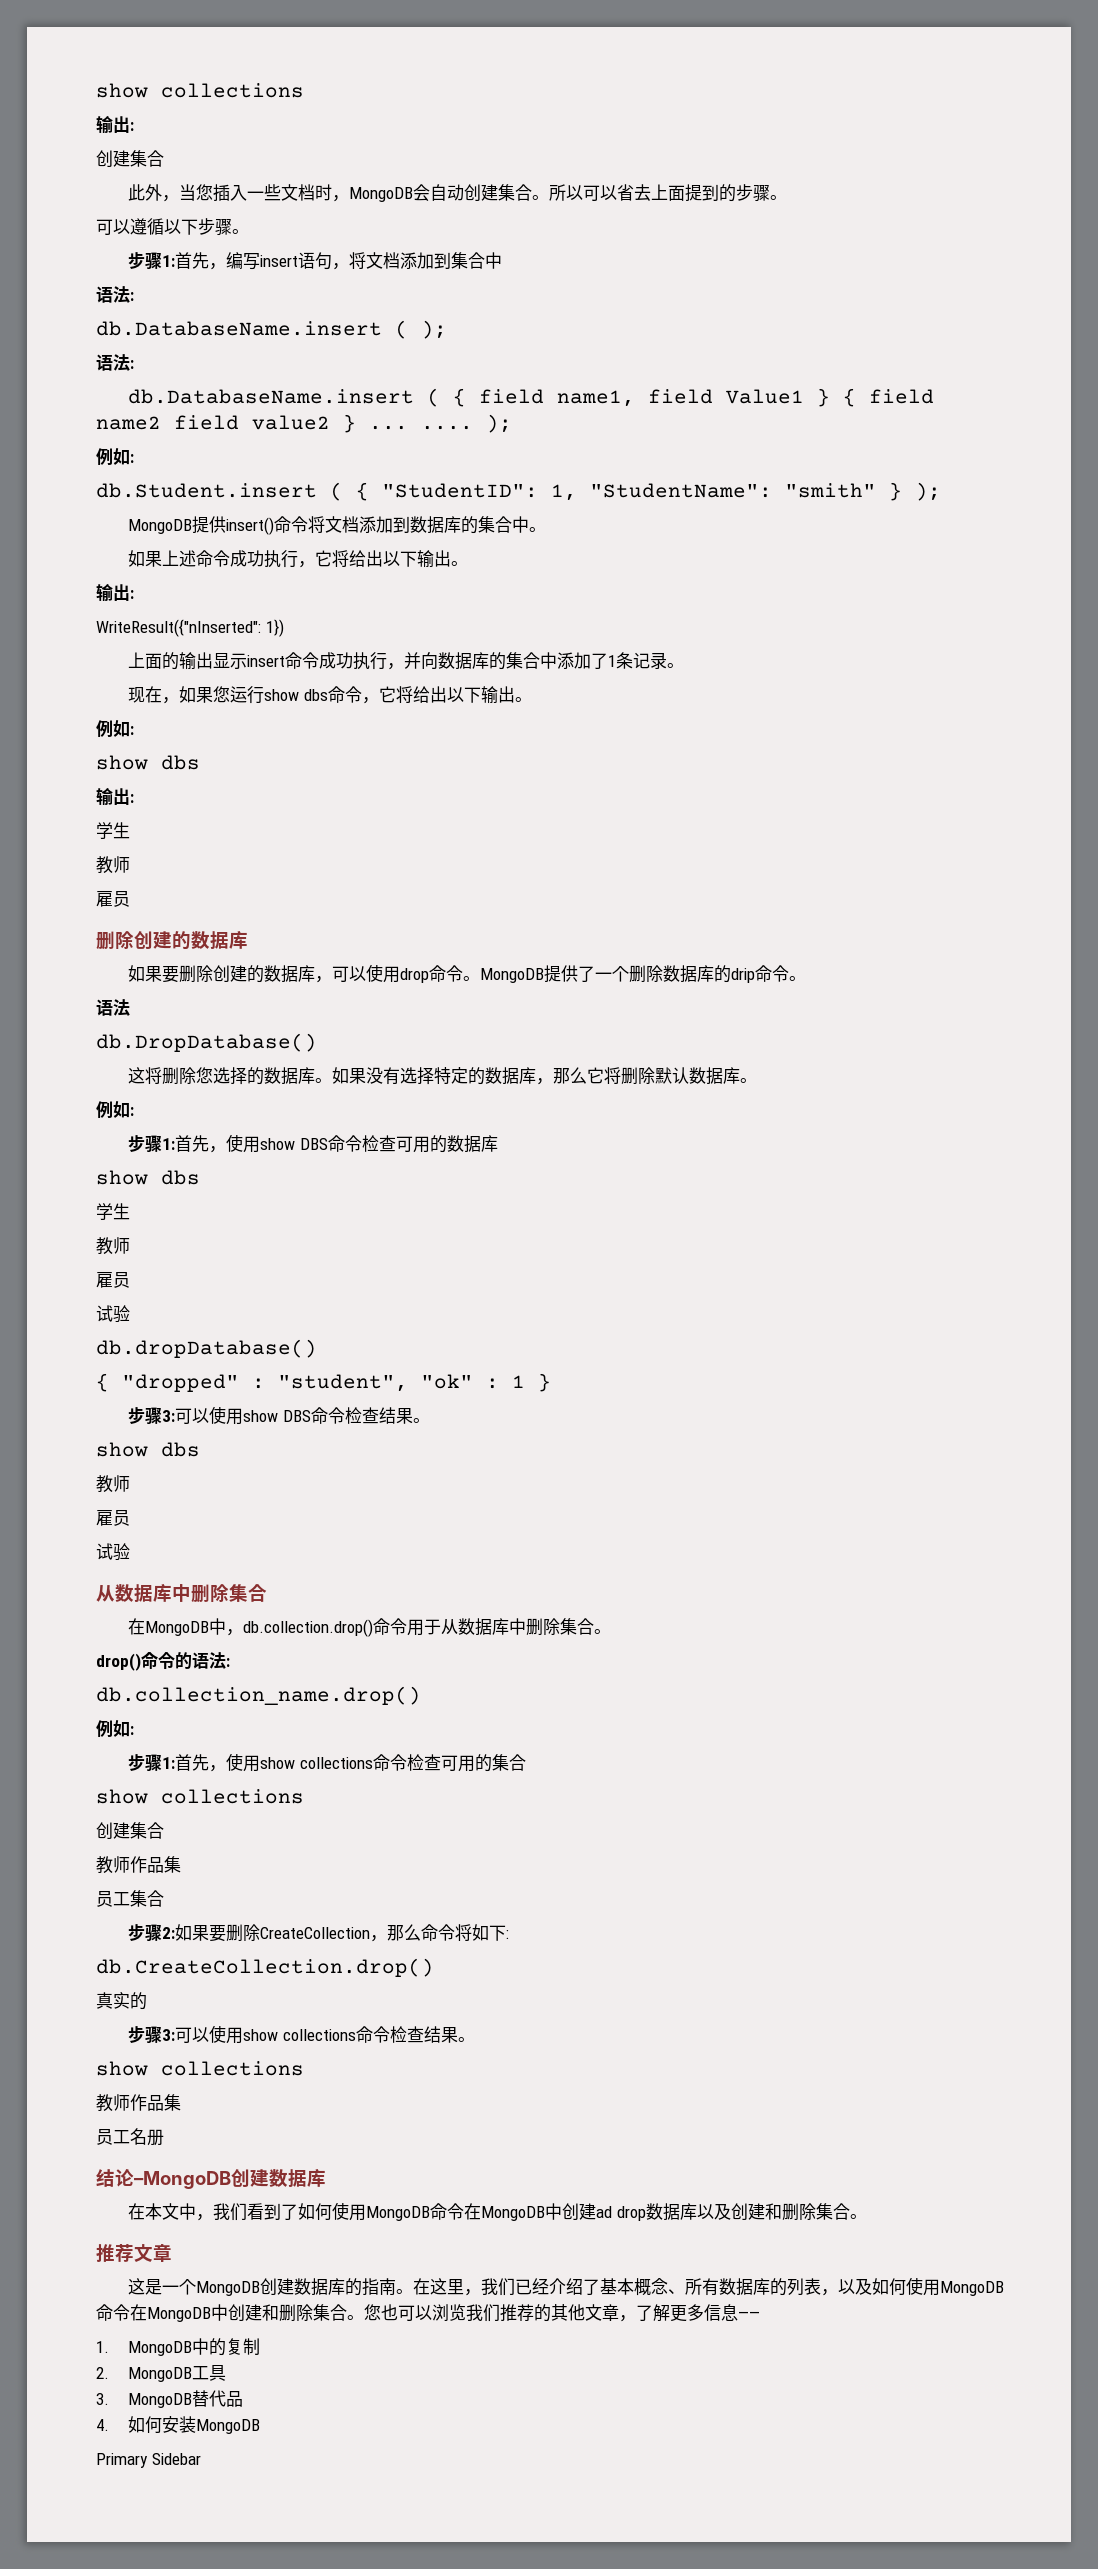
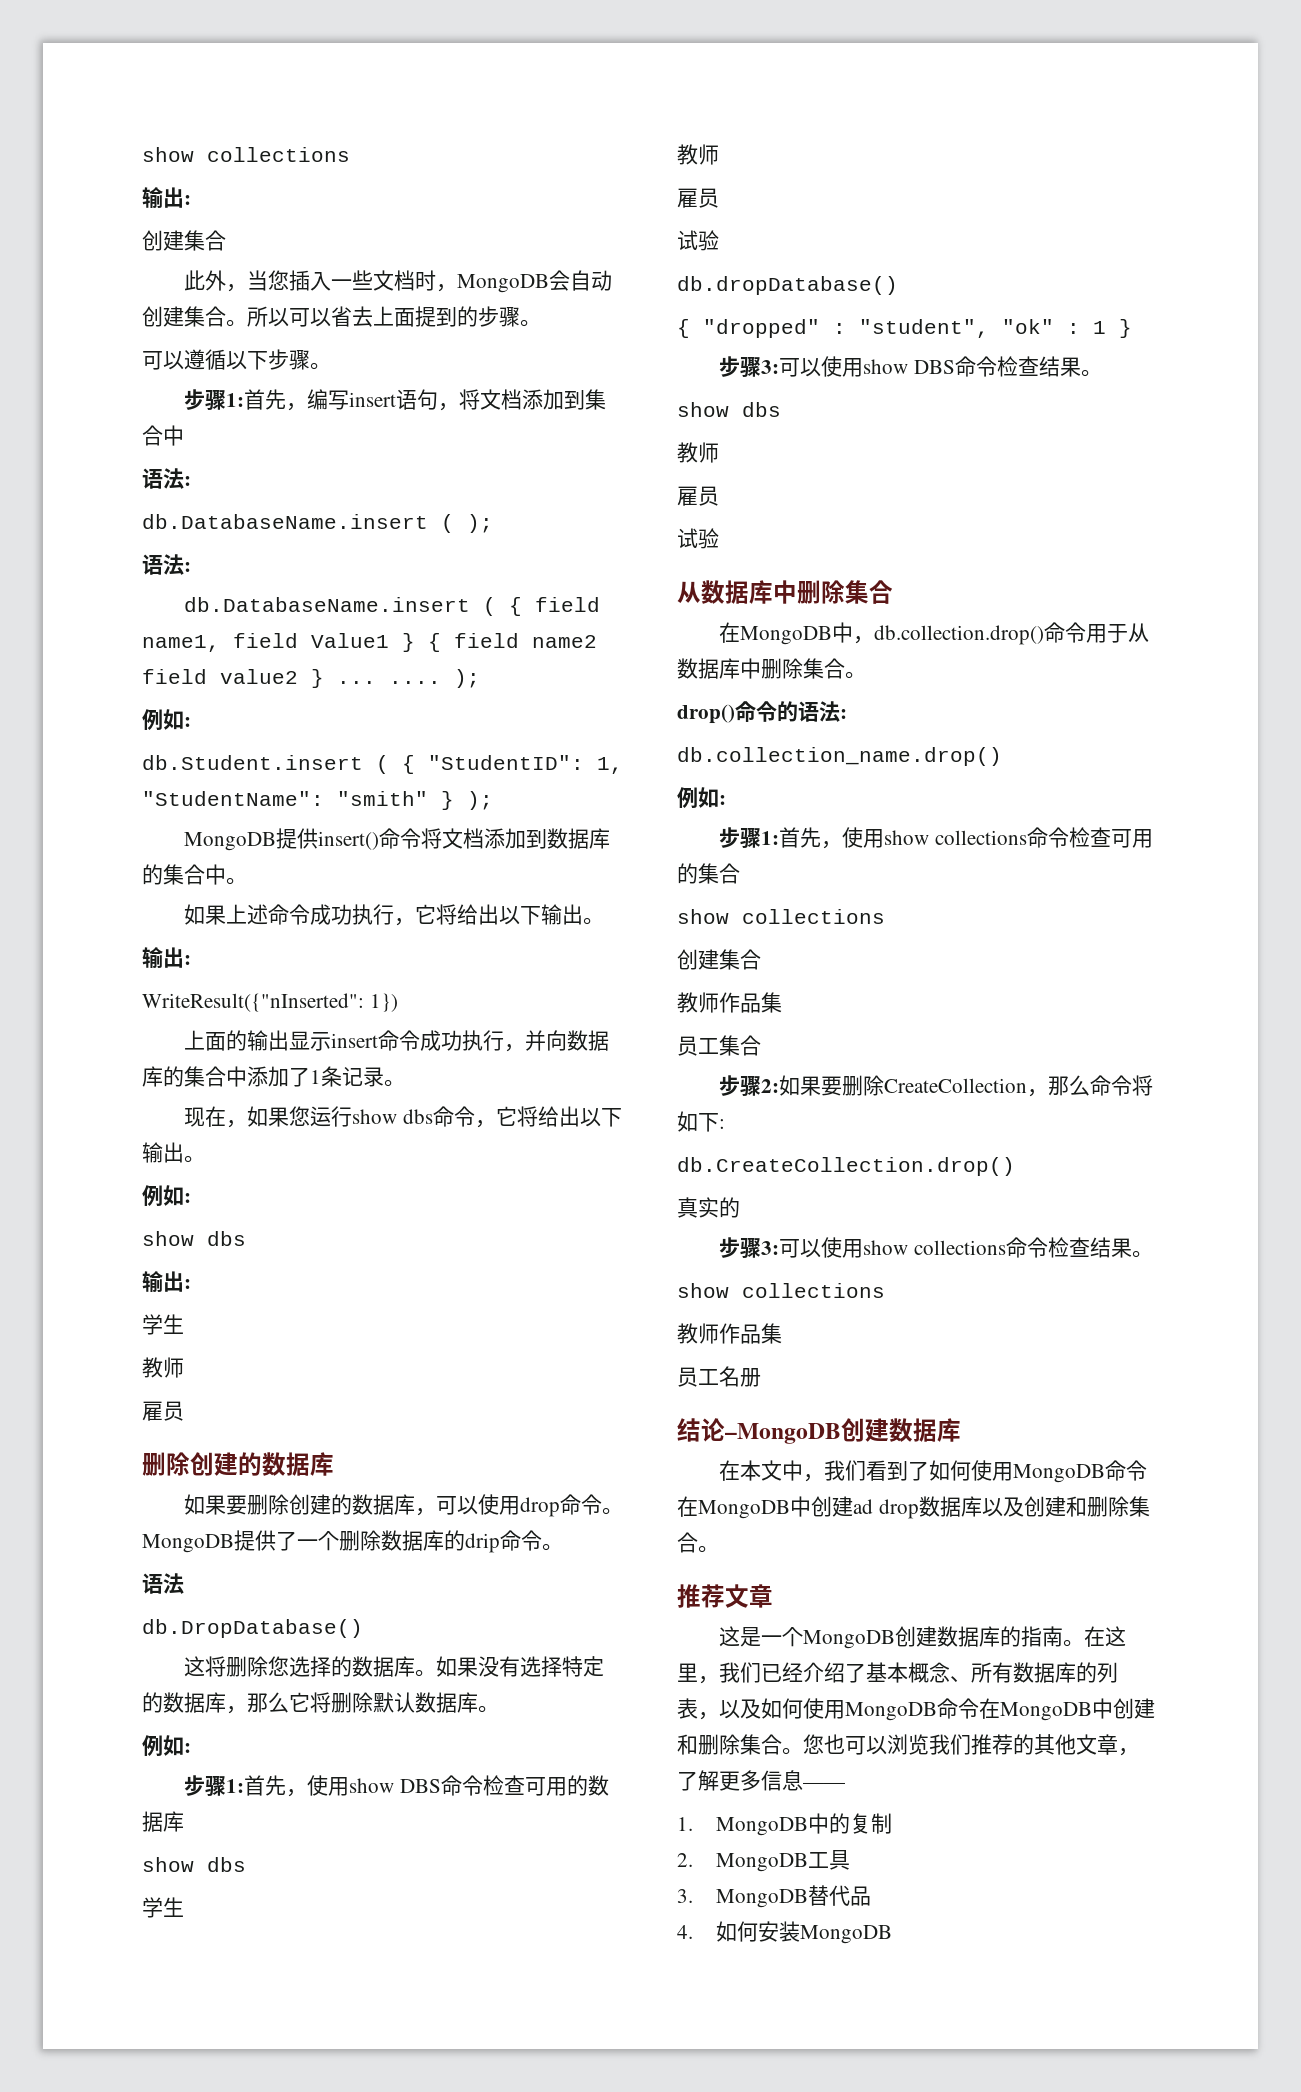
- Primary Sidebar

